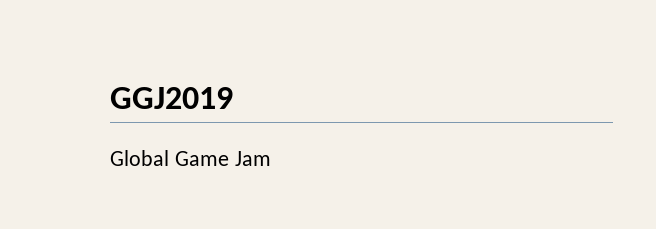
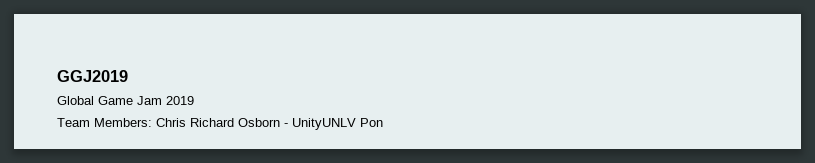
- Global Game Jam
+ Global Game Jam 2019
+ Team Members: Chris Richard Osborn - UnityUNLV Pon

